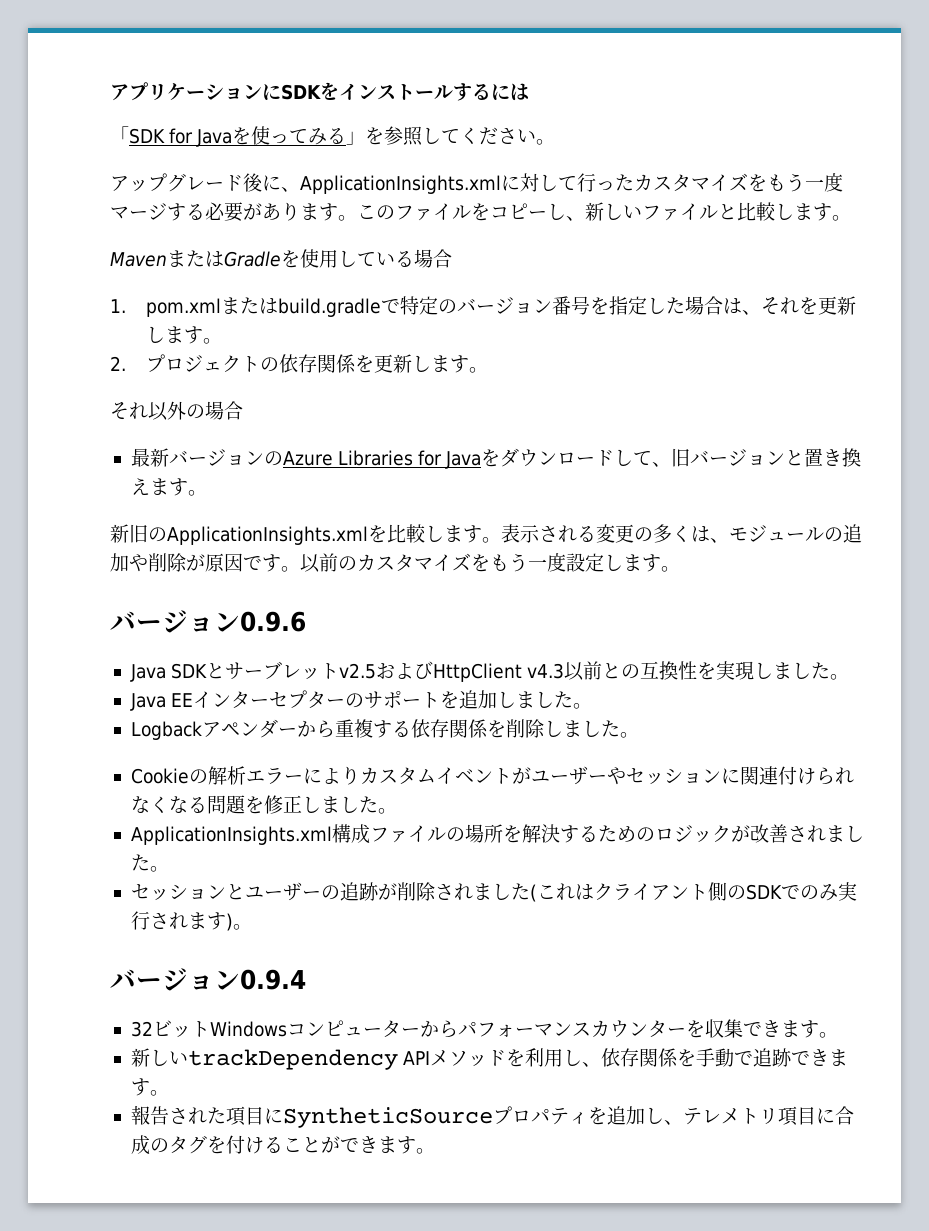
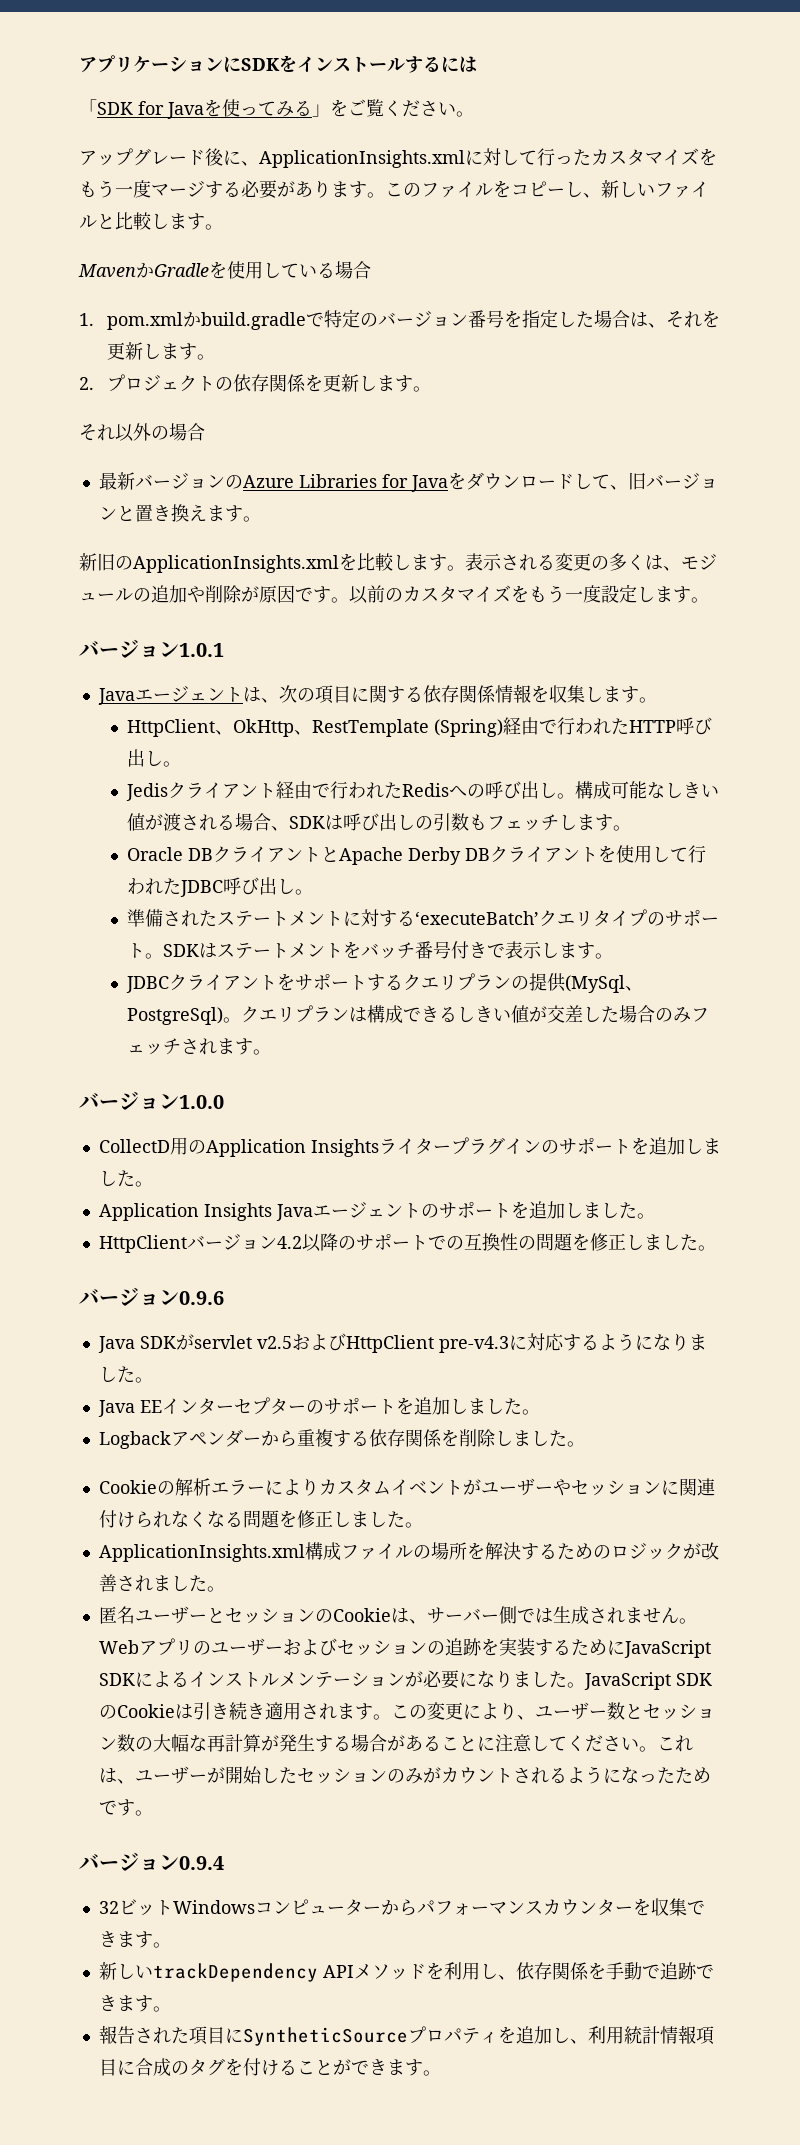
- 「SDK for Javaを使ってみる」を参照してください。
+ 「SDK for Javaを使ってみる」をご覧ください。
- MavenまたはGradleを使用している場合
+ MavenかGradleを使用している場合
- 1. pom.xmlまたはbuild.gradleで特定のバージョン番号を指定した場合は、それを更新します。
+ 1. pom.xmlかbuild.gradleで特定のバージョン番号を指定した場合は、それを更新します。
+ バージョン1.0.1
+ Javaエージェントは、次の項目に関する依存関係情報を収集します。
+ HttpClient、OkHttp、RestTemplate (Spring)経由で行われたHTTP呼び出し。
+ Jedisクライアント経由で行われたRedisへの呼び出し。構成可能なしきい値が渡される場合、SDKは呼び出しの引数もフェッチします。
+ Oracle DBクライアントとApache Derby DBクライアントを使用して行われたJDBC呼び出し。
+ 準備されたステートメントに対する‘executeBatch’クエリタイプのサポート。SDKはステートメントをバッチ番号付きで表示します。
+ JDBCクライアントをサポートするクエリプランの提供(MySql、PostgreSql)。クエリプランは構成できるしきい値が交差した場合のみフェッチされます。
+ バージョン1.0.0
+ CollectD用のApplication Insightsライタープラグインのサポートを追加しました。
+ Application Insights Javaエージェントのサポートを追加しました。
+ HttpClientバージョン4.2以降のサポートでの互換性の問題を修正しました。
- Java SDKとサーブレットv2.5およびHttpClient v4.3以前との互換性を実現しました。
+ Java SDKがservlet v2.5およびHttpClient pre-v4.3に対応するようになりました。
- セッションとユーザーの追跡が削除されました(これはクライアント側のSDKでのみ実行されます)。
+ 匿名ユーザーとセッションのCookieは、サーバー側では生成されません。Webアプリのユーザーおよびセッションの追跡を実装するためにJavaScript SDKによるインストルメンテーションが必要になりました。JavaScript SDKのCookieは引き続き適用されます。この変更により、ユーザー数とセッション数の大幅な再計算が発生する場合があることに注意してください。これは、ユーザーが開始したセッションのみがカウントされるようになったためです。
- 報告された項目にSyntheticSourceプロパティを追加し、テレメトリ項目に合成のタグを付けることができます。
+ 報告された項目にSyntheticSourceプロパティを追加し、利用統計情報項目に合成のタグを付けることができます。

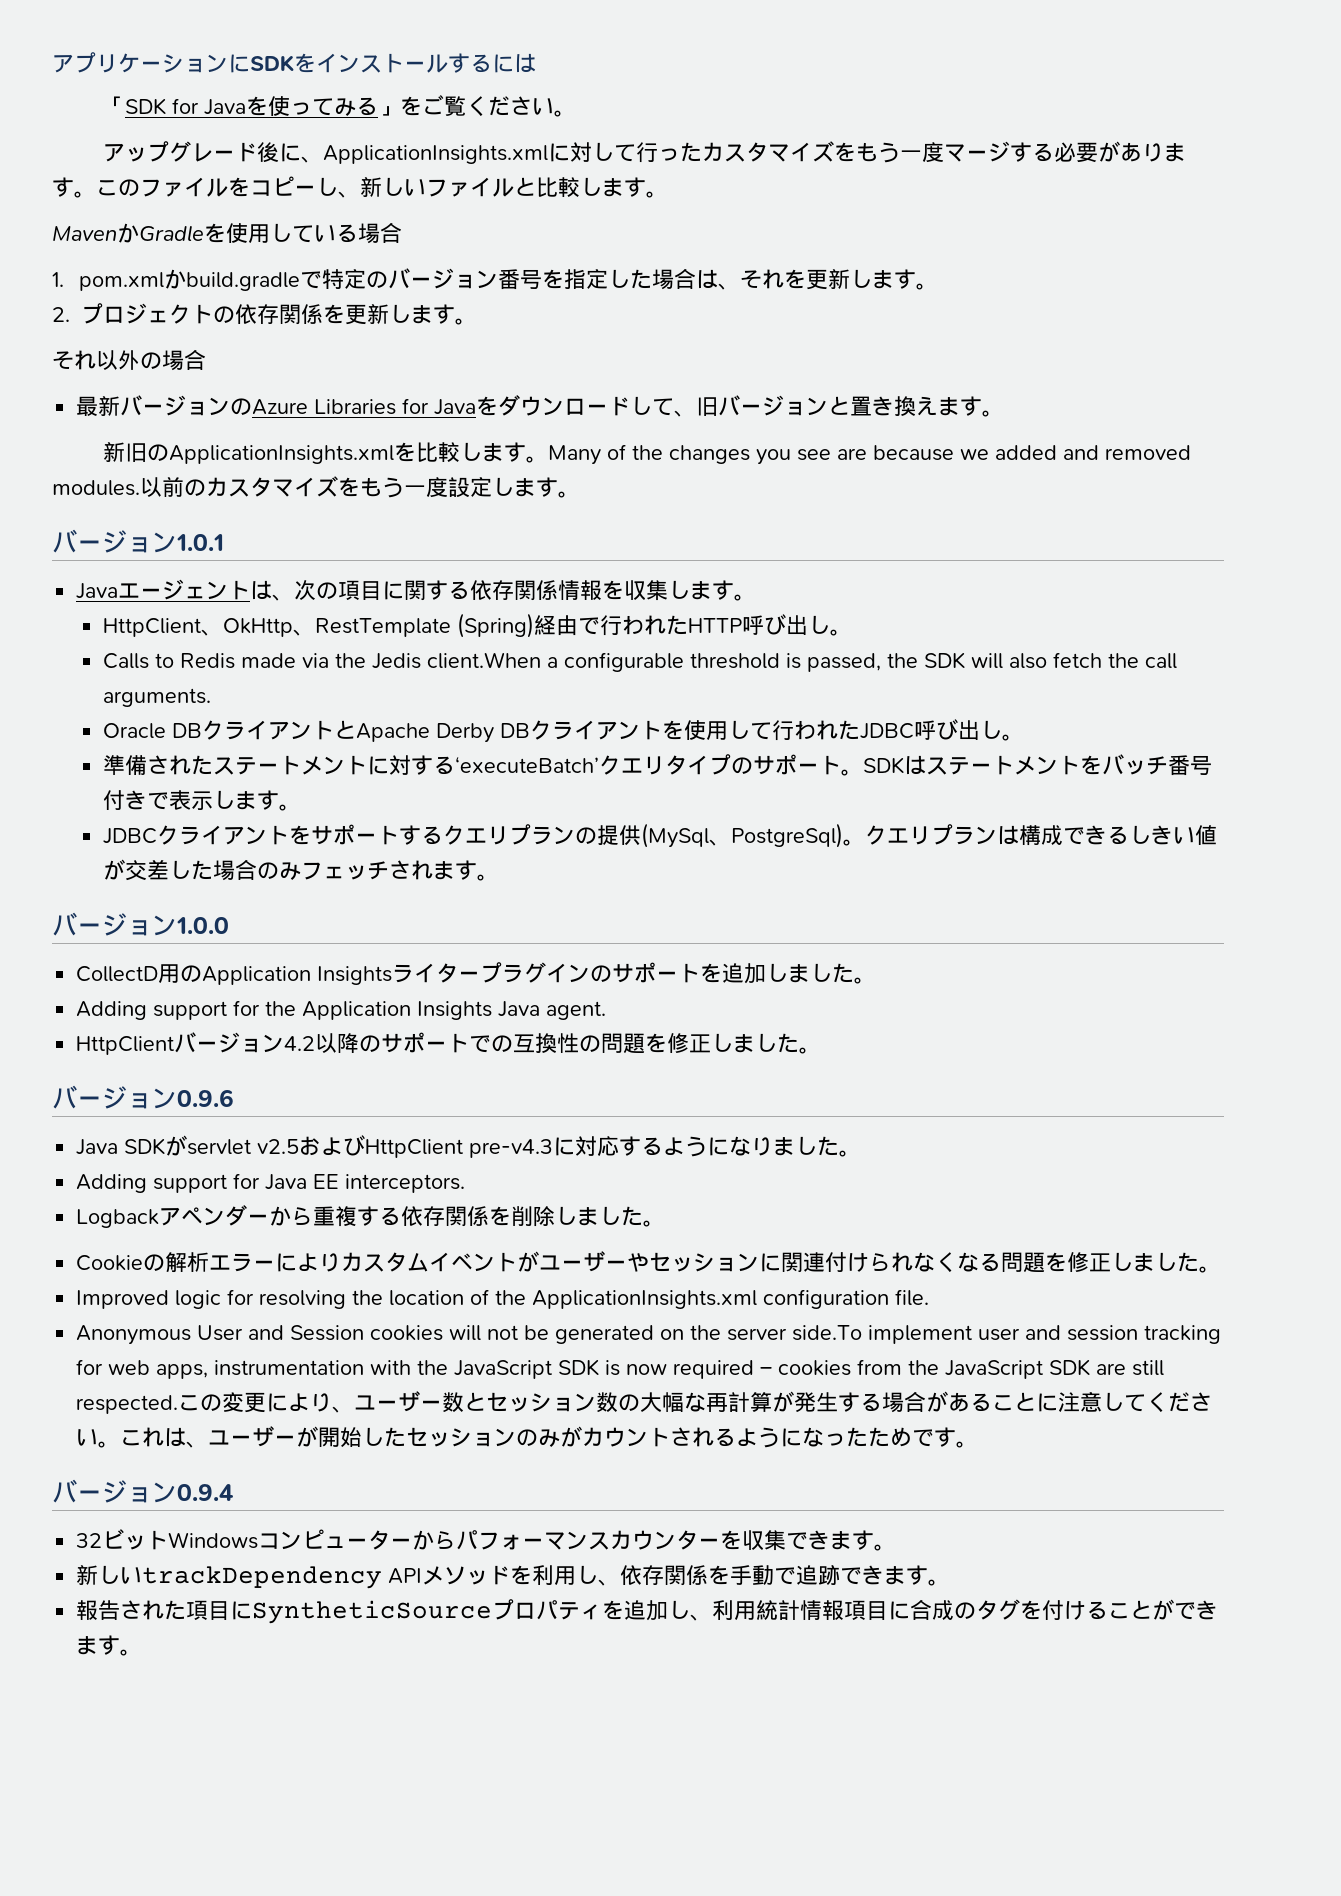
- 表示される変更の多くは、モジュールの追加や削除が原因です。
+ Many of the changes you see are because we added and removed modules.
- Jedisクライアント経由で行われたRedisへの呼び出し。構成可能なしきい値が渡される場合、SDKは呼び出しの引数もフェッチします。
+ Calls to Redis made via the Jedis client.When a configurable threshold is passed, the SDK will also fetch the call arguments.
- Application Insights Javaエージェントのサポートを追加しました。
+ Adding support for the Application Insights Java agent.
- Java EEインターセプターのサポートを追加しました。
+ Adding support for Java EE interceptors.
- ApplicationInsights.xml構成ファイルの場所を解決するためのロジックが改善されました。
- 匿名ユーザーとセッションのCookieは、サーバー側では生成されません。Webアプリのユーザーおよびセッションの追跡を実装するためにJavaScript SDKによるインストルメンテーションが必要になりました。JavaScript SDKのCookieは引き続き適用されます。
+ Improved logic for resolving the location of the ApplicationInsights.xml configuration file.
+ Anonymous User and Session cookies will not be generated on the server side.To implement user and session tracking for web apps, instrumentation with the JavaScript SDK is now required – cookies from the JavaScript SDK are still respected.

